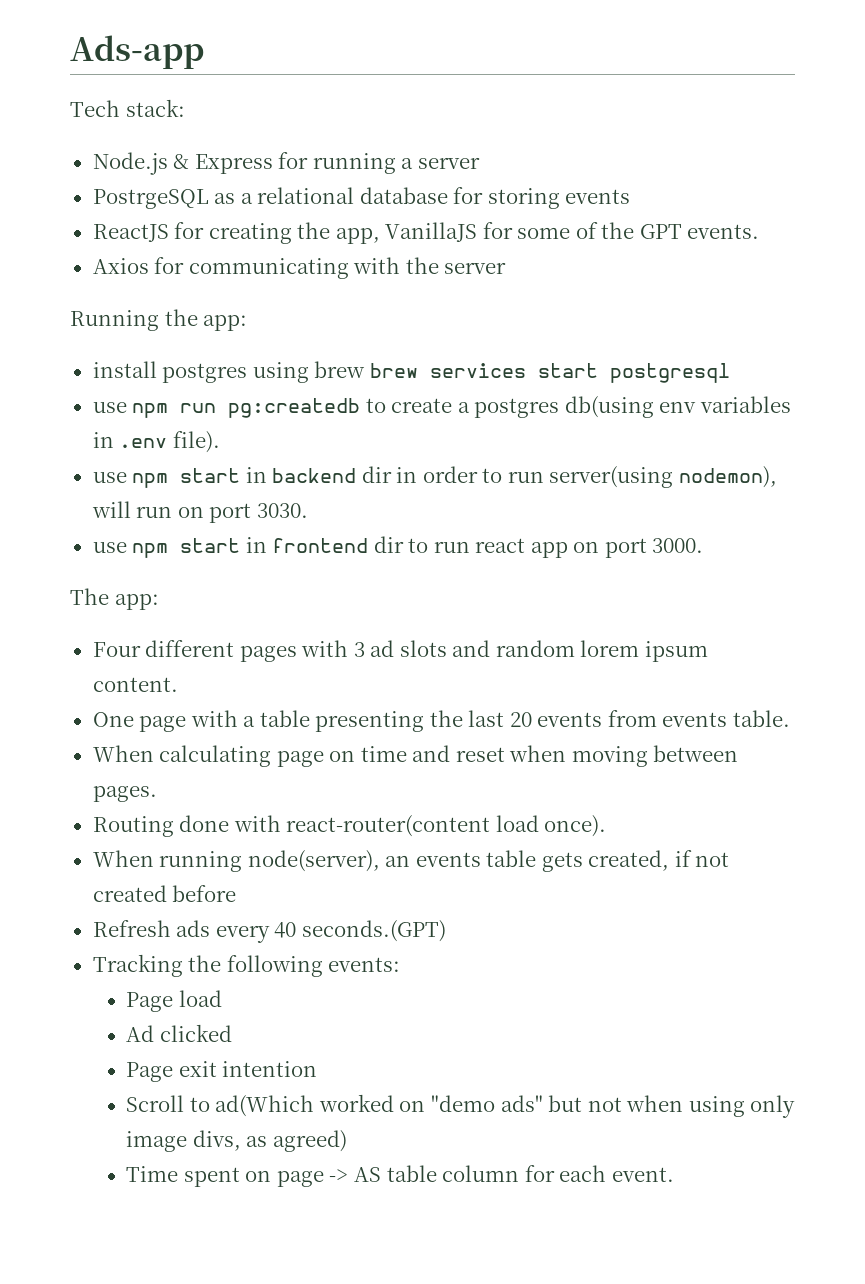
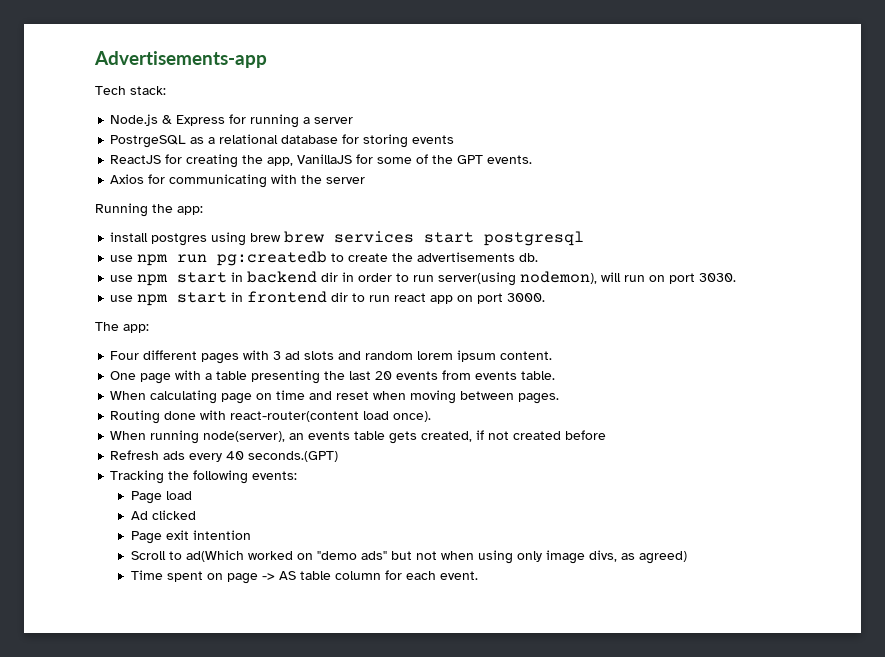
- Ads-app
+ Advertisements-app
- use npm run pg:createdb to create a postgres db(using env variables in .env file).
+ use npm run pg:createdb to create the advertisements db.

